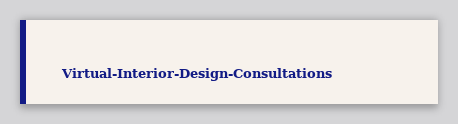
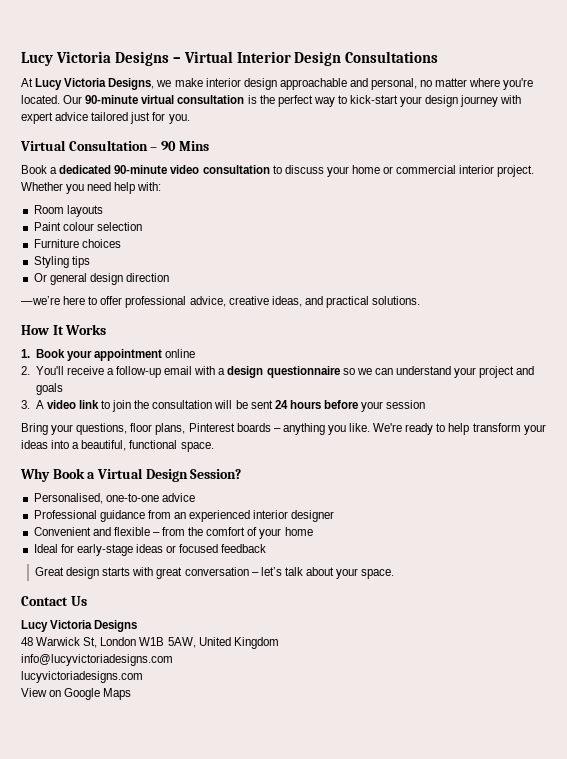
- Virtual-Interior-Design-Consultations
+ Lucy Victoria Designs – Virtual Interior Design Consultations
+ At Lucy Victoria Designs, we make interior design approachable and personal, no matter where you're located. Our 90-minute virtual consultation is the perfect way to kick-start your design journey with expert advice tailored just for you.
+ Virtual Consultation – 90 Mins
+ Book a dedicated 90-minute video consultation to discuss your home or commercial interior project. Whether you need help with:
+ Room layouts
+ Paint colour selection
+ Furniture choices
+ Styling tips
+ Or general design direction
+ —we’re here to offer professional advice, creative ideas, and practical solutions.
+ How It Works
+ 1. Book your appointment online
+ 2. You'll receive a follow-up email with a design questionnaire so we can understand your project and goals
+ 3. A video link to join the consultation will be sent 24 hours before your session
+ Bring your questions, floor plans, Pinterest boards – anything you like. We're ready to help transform your ideas into a beautiful, functional space.
+ Why Book a Virtual Design Session?
+ Personalised, one-to-one advice
+ Professional guidance from an experienced interior designer
+ Convenient and flexible – from the comfort of your home
+ Ideal for early-stage ideas or focused feedback
+ Great design starts with great conversation – let’s talk about your space.
+ Contact Us
+ Lucy Victoria Designs
+ 48 Warwick St, London W1B 5AW, United Kingdom
+ info@lucyvictoriadesigns.com
+ lucyvictoriadesigns.com
+ View on Google Maps

